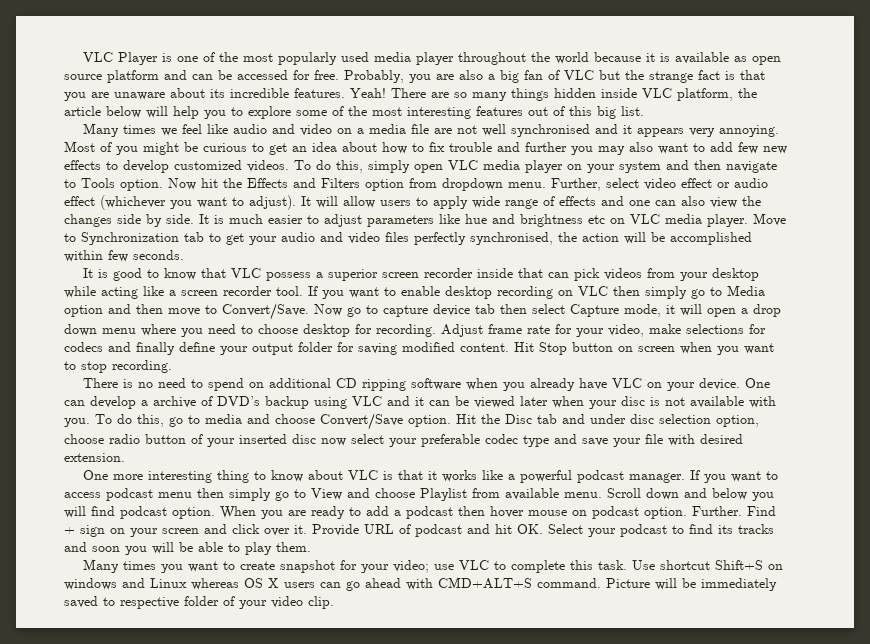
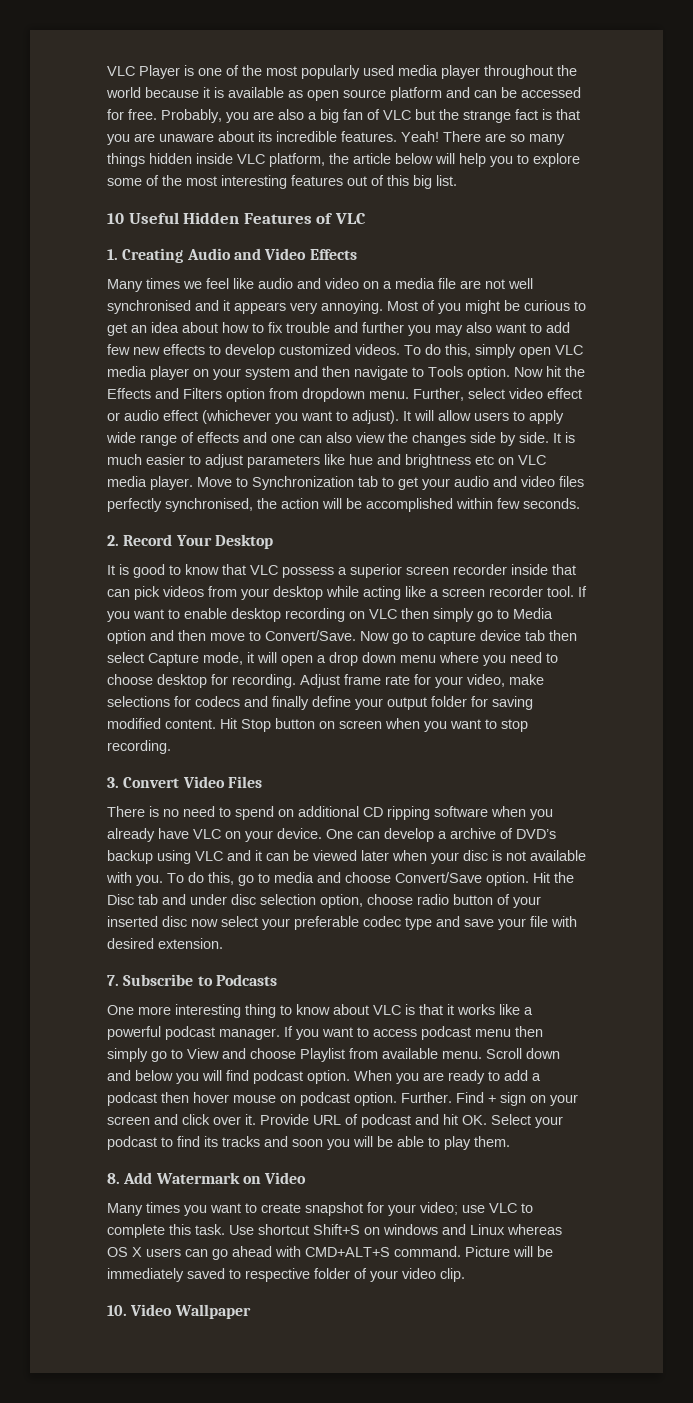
+ 10 Useful Hidden Features of VLC
+ 1. Creating Audio and Video Effects
+ 2. Record Your Desktop
+ 3. Convert Video Files
+ 7. Subscribe to Podcasts
+ 8. Add Watermark on Video
+ 10. Video Wallpaper

